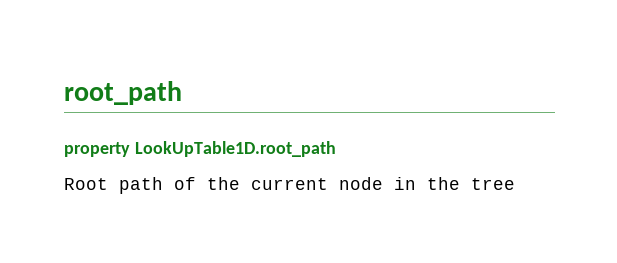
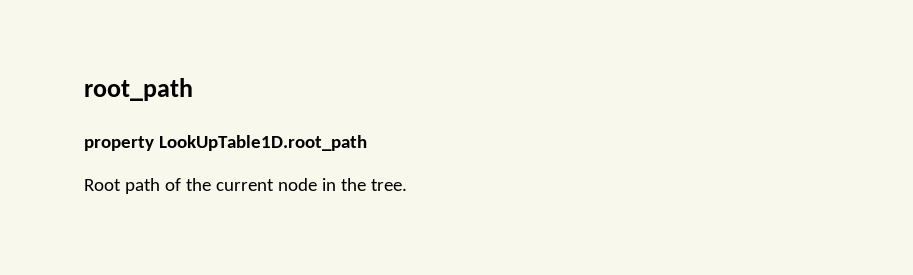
- Root path of the current node in the tree
+ Root path of the current node in the tree.

